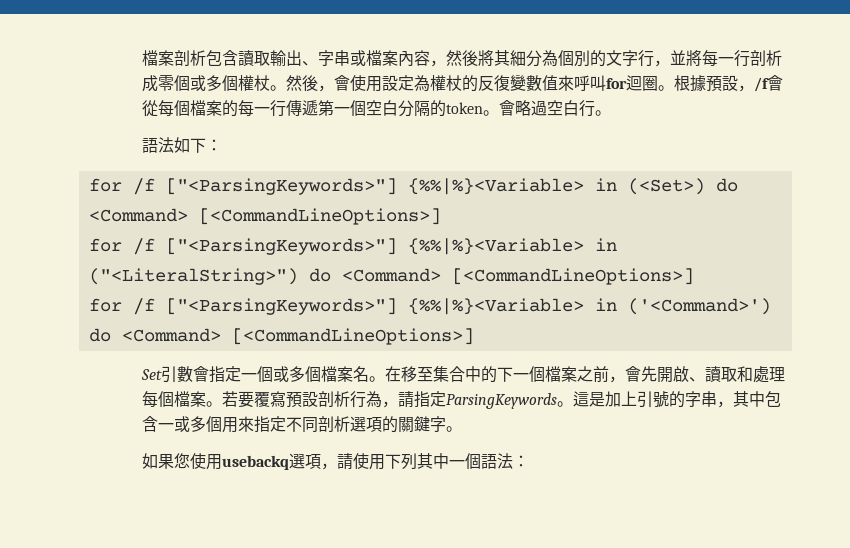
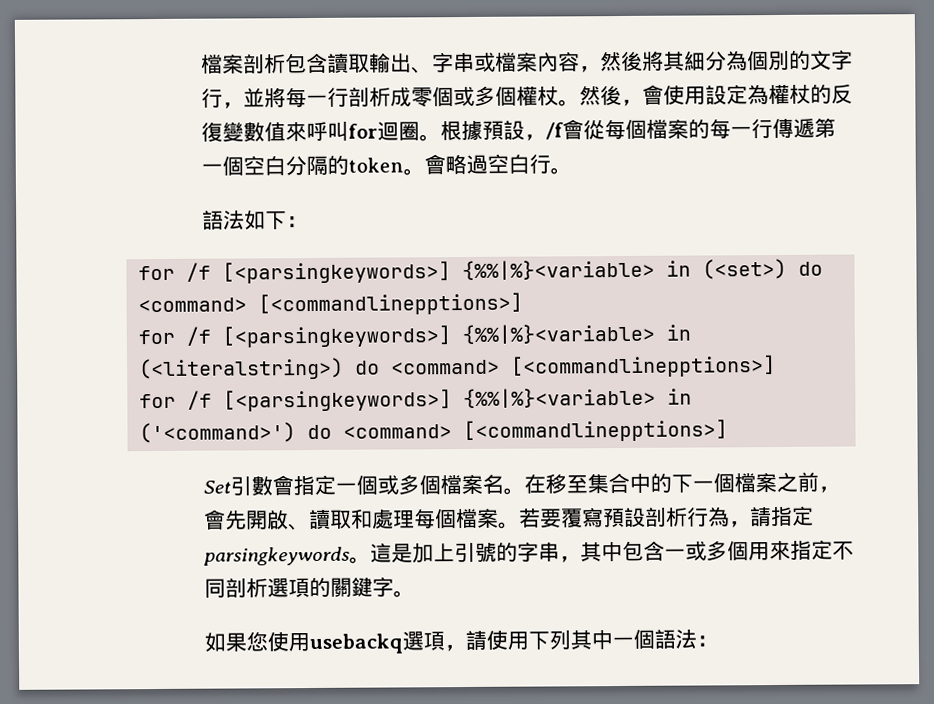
- for /f ["<ParsingKeywords>"] {%%|%}<Variable> in (<Set>) do <Command> [<CommandLineOptions>]
- for /f ["<ParsingKeywords>"] {%%|%}<Variable> in ("<LiteralString>") do <Command> [<CommandLineOptions>]
- for /f ["<ParsingKeywords>"] {%%|%}<Variable> in ('<Command>') do <Command> [<CommandLineOptions>]
+ for /f [<parsingkeywords>] {%%|%}<variable> in (<set>) do <command> [<commandlinepptions>]
+ for /f [<parsingkeywords>] {%%|%}<variable> in (<literalstring>) do <command> [<commandlinepptions>]
+ for /f [<parsingkeywords>] {%%|%}<variable> in ('<command>') do <command> [<commandlinepptions>]
- 若要覆寫預設剖析行為，請指定ParsingKeywords。
+ 若要覆寫預設剖析行為，請指定parsingkeywords。

